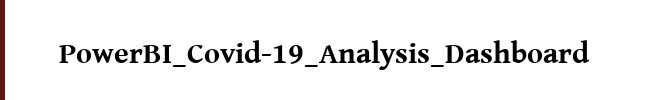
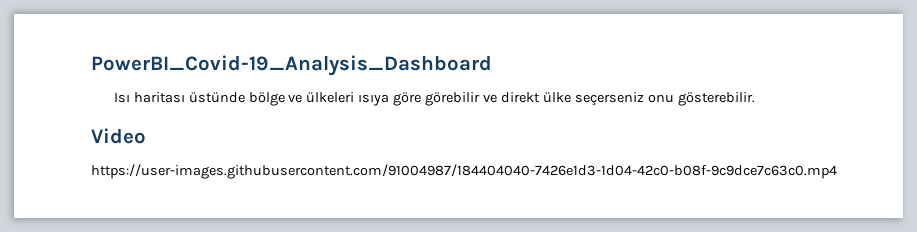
+ Isı haritası üstünde bölge ve ülkeleri ısıya göre görebilir ve direkt ülke seçerseniz onu gösterebilir.
+ Video
+ https://user-images.githubusercontent.com/91004987/184404040-7426e1d3-1d04-42c0-b08f-9c9dce7c63c0.mp4

